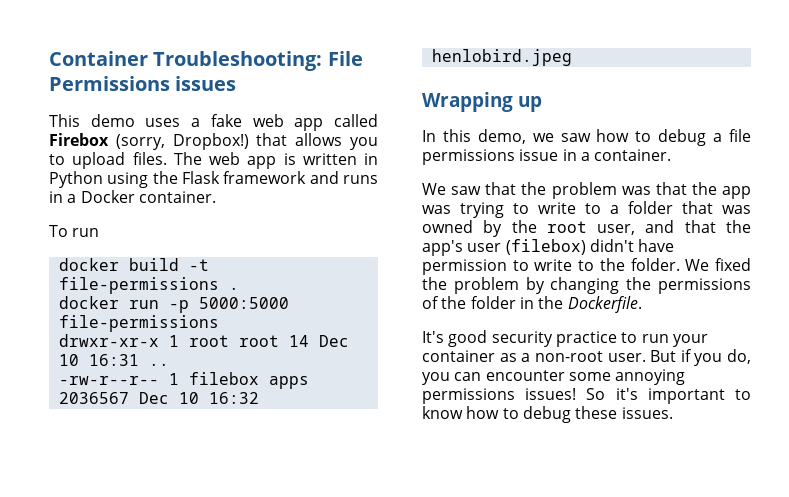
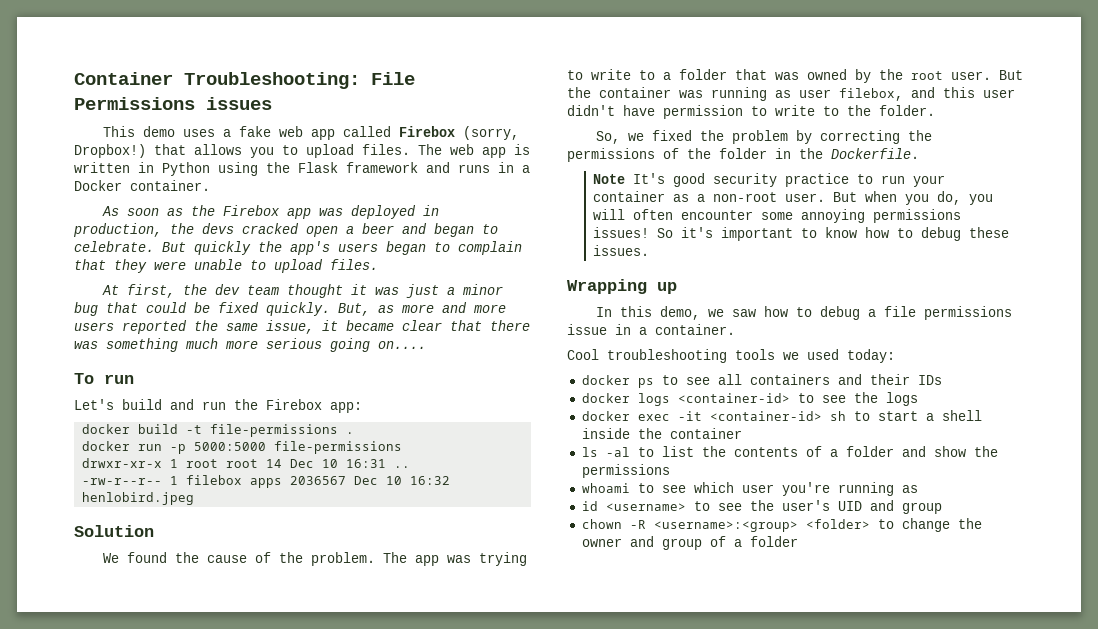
+ As soon as the Firebox app was deployed in production, the devs cracked open a beer and began to celebrate. But quickly the app's users began to complain that they were unable to upload files.
+ At first, the dev team thought it was just a minor bug that could be fixed quickly. But, as more and more users reported the same issue, it became clear that there was something much more serious going on....
  To run
+ Let's build and run the Firebox app:
+ Solution
+ We found the cause of the problem. The app was trying to write to a folder that was owned by the root user. But the container was running as user filebox, and this user didn't have permission to write to the folder.
+ So, we fixed the problem by correcting the permissions of the folder in the Dockerfile.
+ Note It's good security practice to run your container as a non-root user. But when you do, you will often encounter some annoying permissions issues! So it's important to know how to debug these issues.
- We saw that the problem was that the app was trying to write to a folder that was owned by the root user, and that the app's user (filebox) didn't have permission to write to the folder. We fixed the problem by changing the permissions of the folder in the Dockerfile.
- It's good security practice to run your container as a non-root user. But if you do, you can encounter some annoying permissions issues! So it's important to know how to debug these issues.
+ Cool troubleshooting tools we used today:
+ docker ps to see all containers and their IDs
+ docker logs <container-id> to see the logs
+ docker exec -it <container-id> sh to start a shell inside the container
+ ls -al to list the contents of a folder and show the permissions
+ whoami to see which user you're running as
+ id <username> to see the user's UID and group
+ chown -R <username>:<group> <folder> to change the owner and group of a folder

